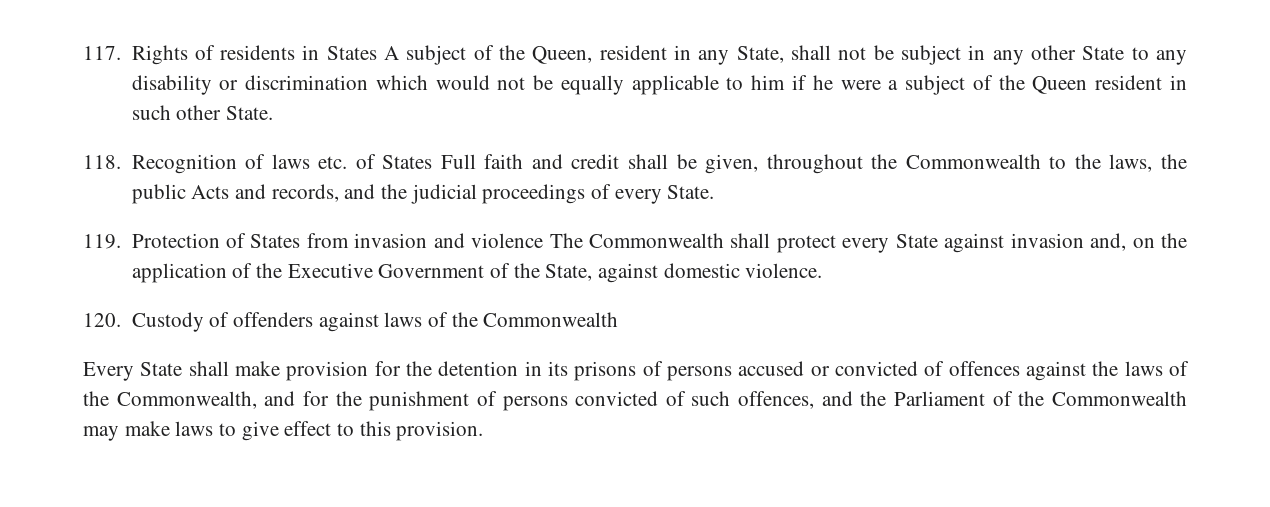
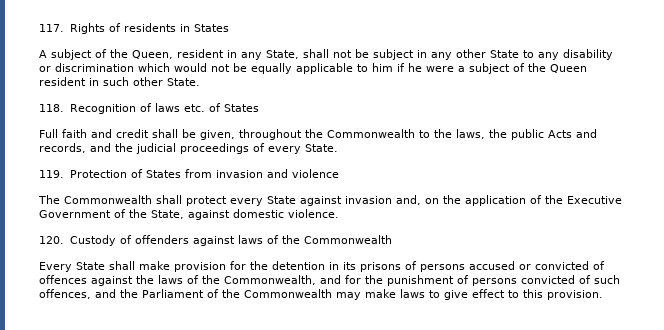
- 117. Rights of residents in States A subject of the Queen, resident in any State, shall not be subject in any other State to any disability or discrimination which would not be equally applicable to him if he were a subject of the Queen resident in such other State.
+ 117. Rights of residents in States
+ A subject of the Queen, resident in any State, shall not be subject in any other State to any disability or discrimination which would not be equally applicable to him if he were a subject of the Queen resident in such other State.
- 118. Recognition of laws etc. of States Full faith and credit shall be given, throughout the Commonwealth to the laws, the public Acts and records, and the judicial proceedings of every State.
+ 118. Recognition of laws etc. of States
+ Full faith and credit shall be given, throughout the Commonwealth to the laws, the public Acts and records, and the judicial proceedings of every State.
- 119. Protection of States from invasion and violence The Commonwealth shall protect every State against invasion and, on the application of the Executive Government of the State, against domestic violence.
+ 119. Protection of States from invasion and violence
+ The Commonwealth shall protect every State against invasion and, on the application of the Executive Government of the State, against domestic violence.

